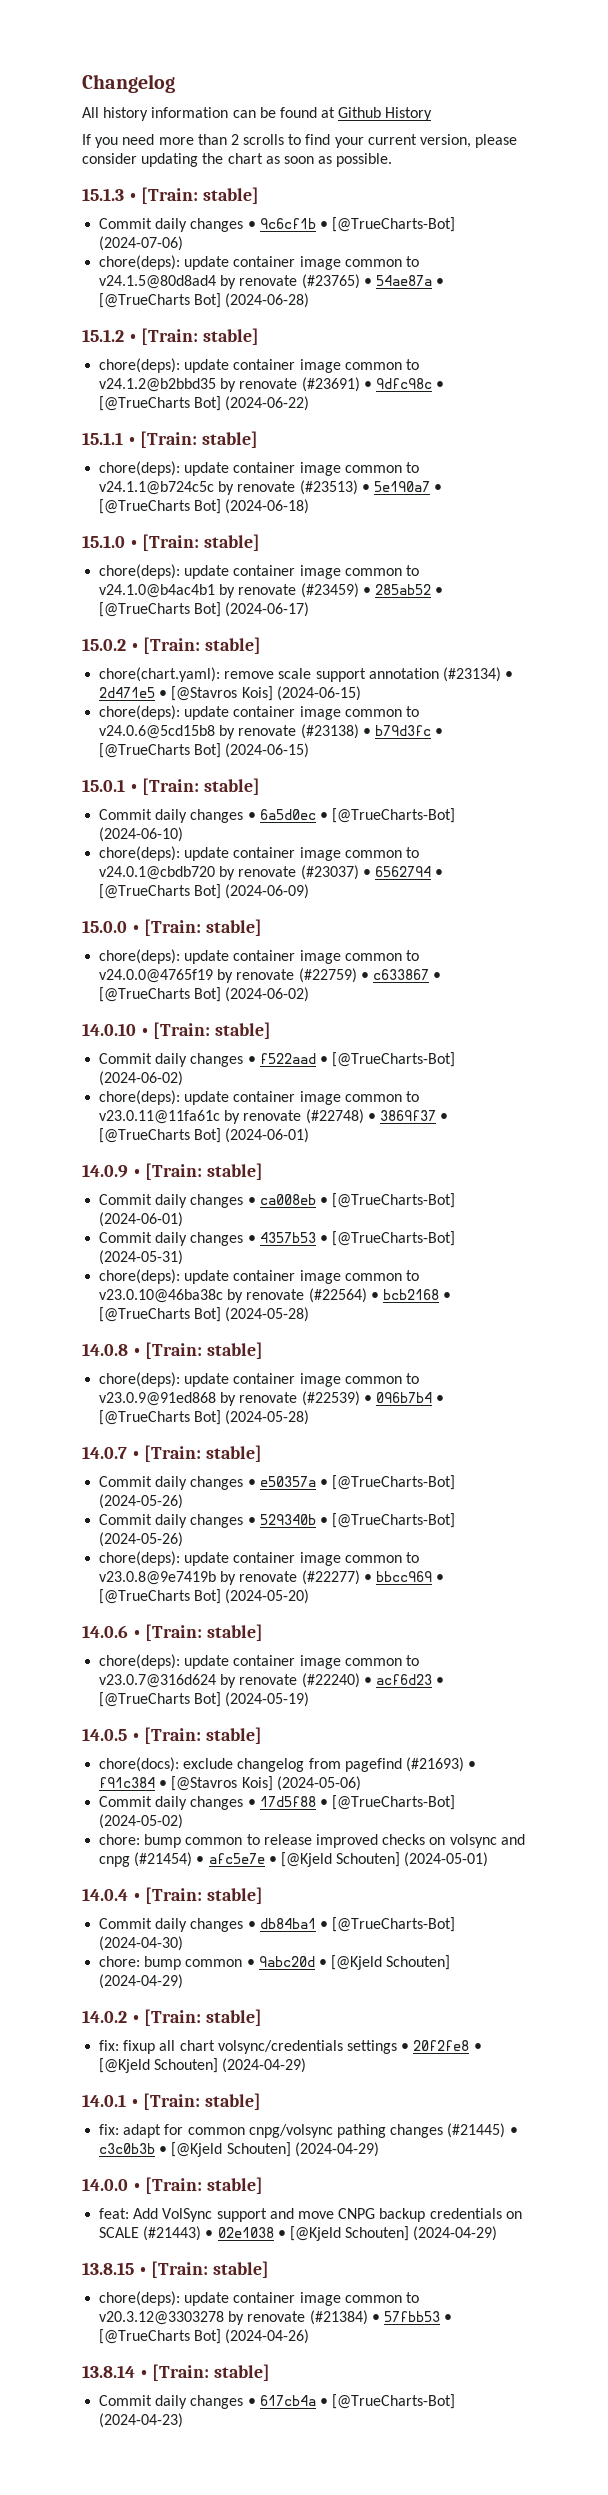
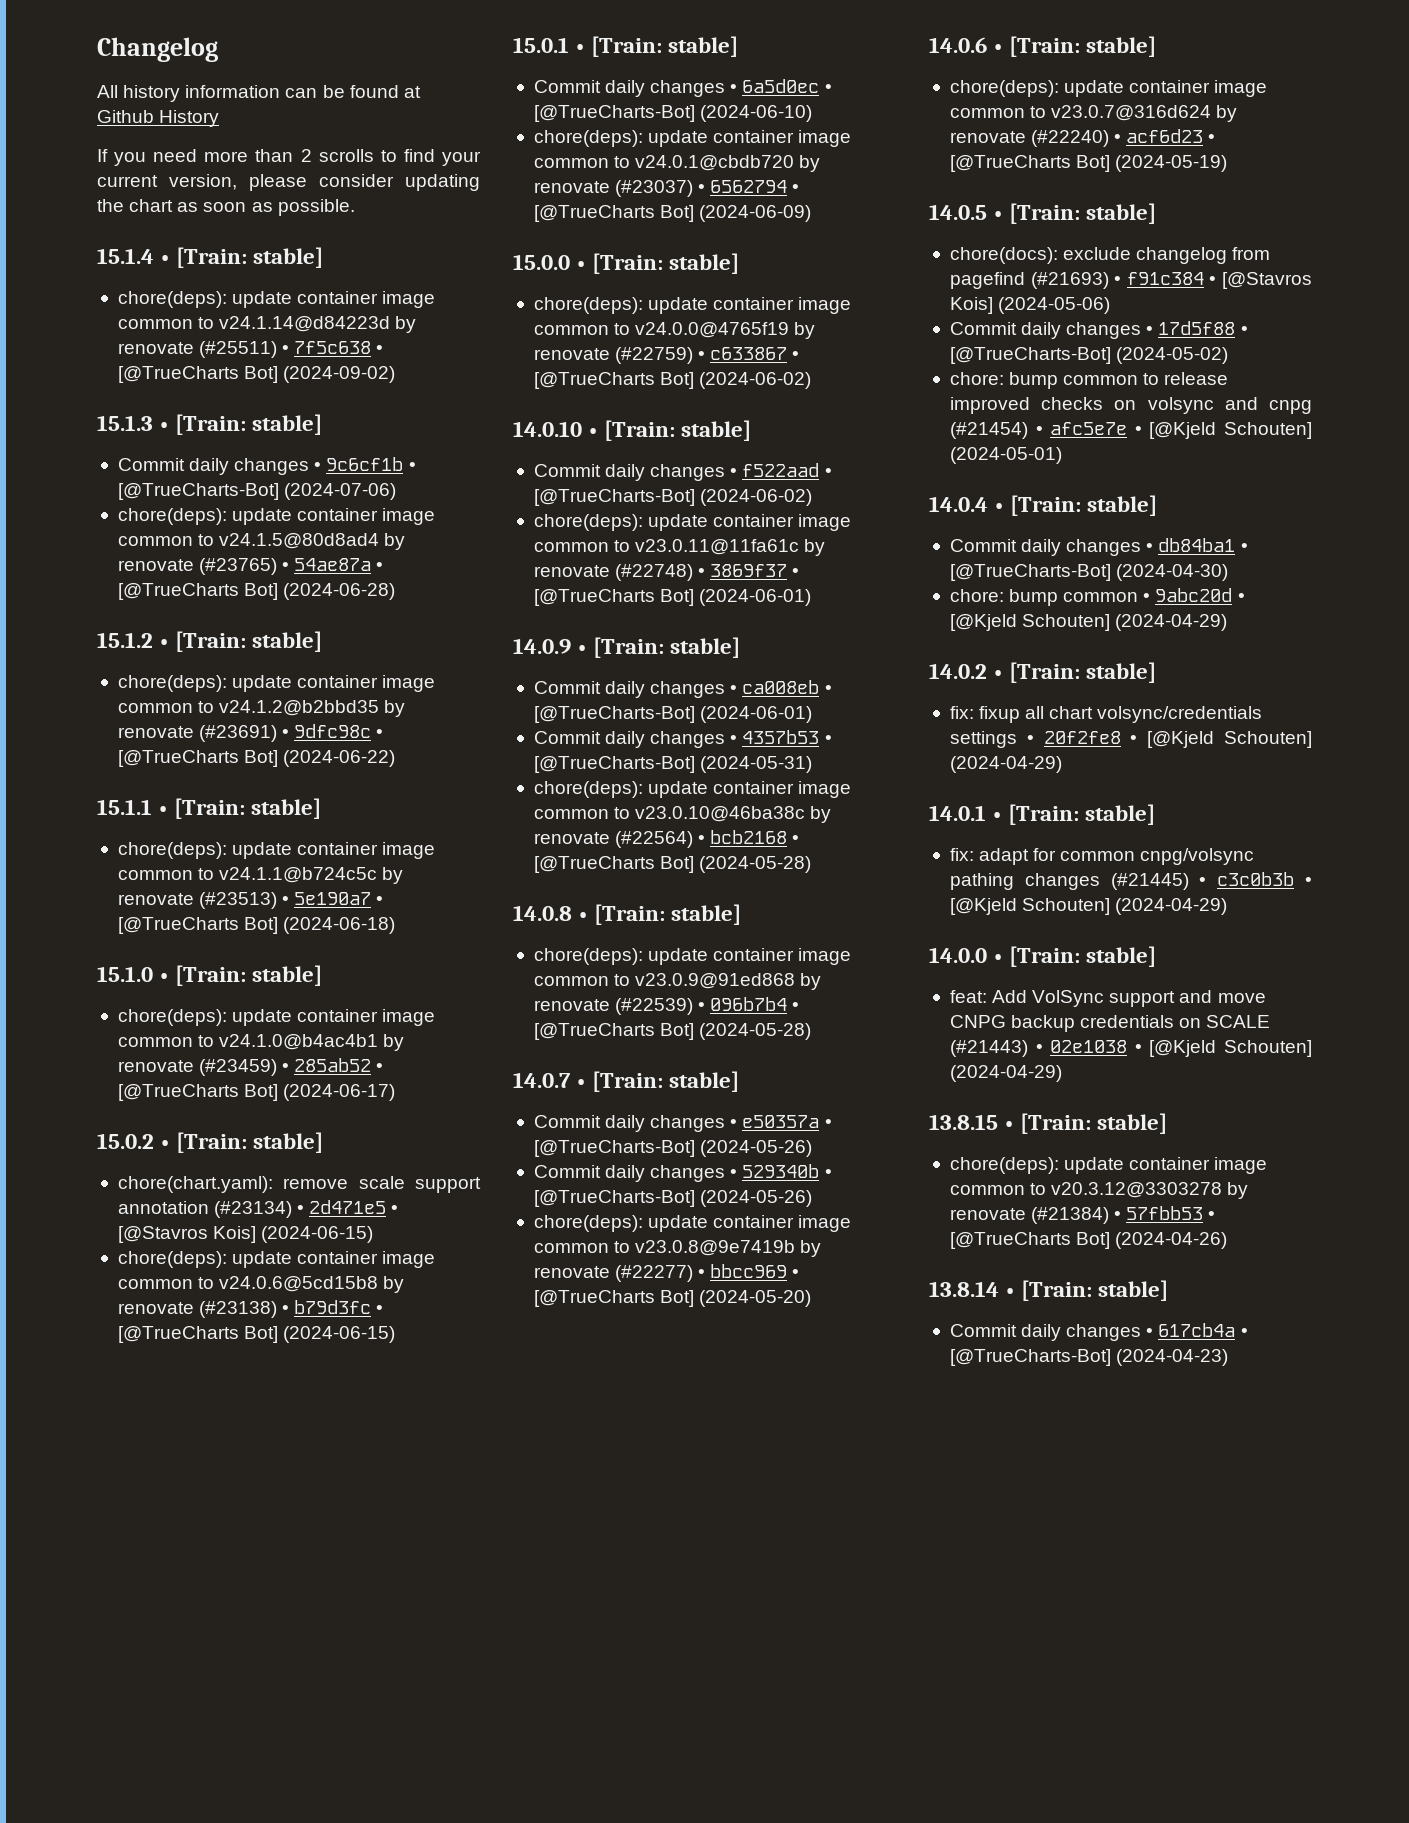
+ 15.1.4 • [Train: stable]
+ chore(deps): update container image common to v24.1.14@d84223d by renovate (#25511) • 7f5c638 • [@TrueCharts Bot] (2024-09-02)

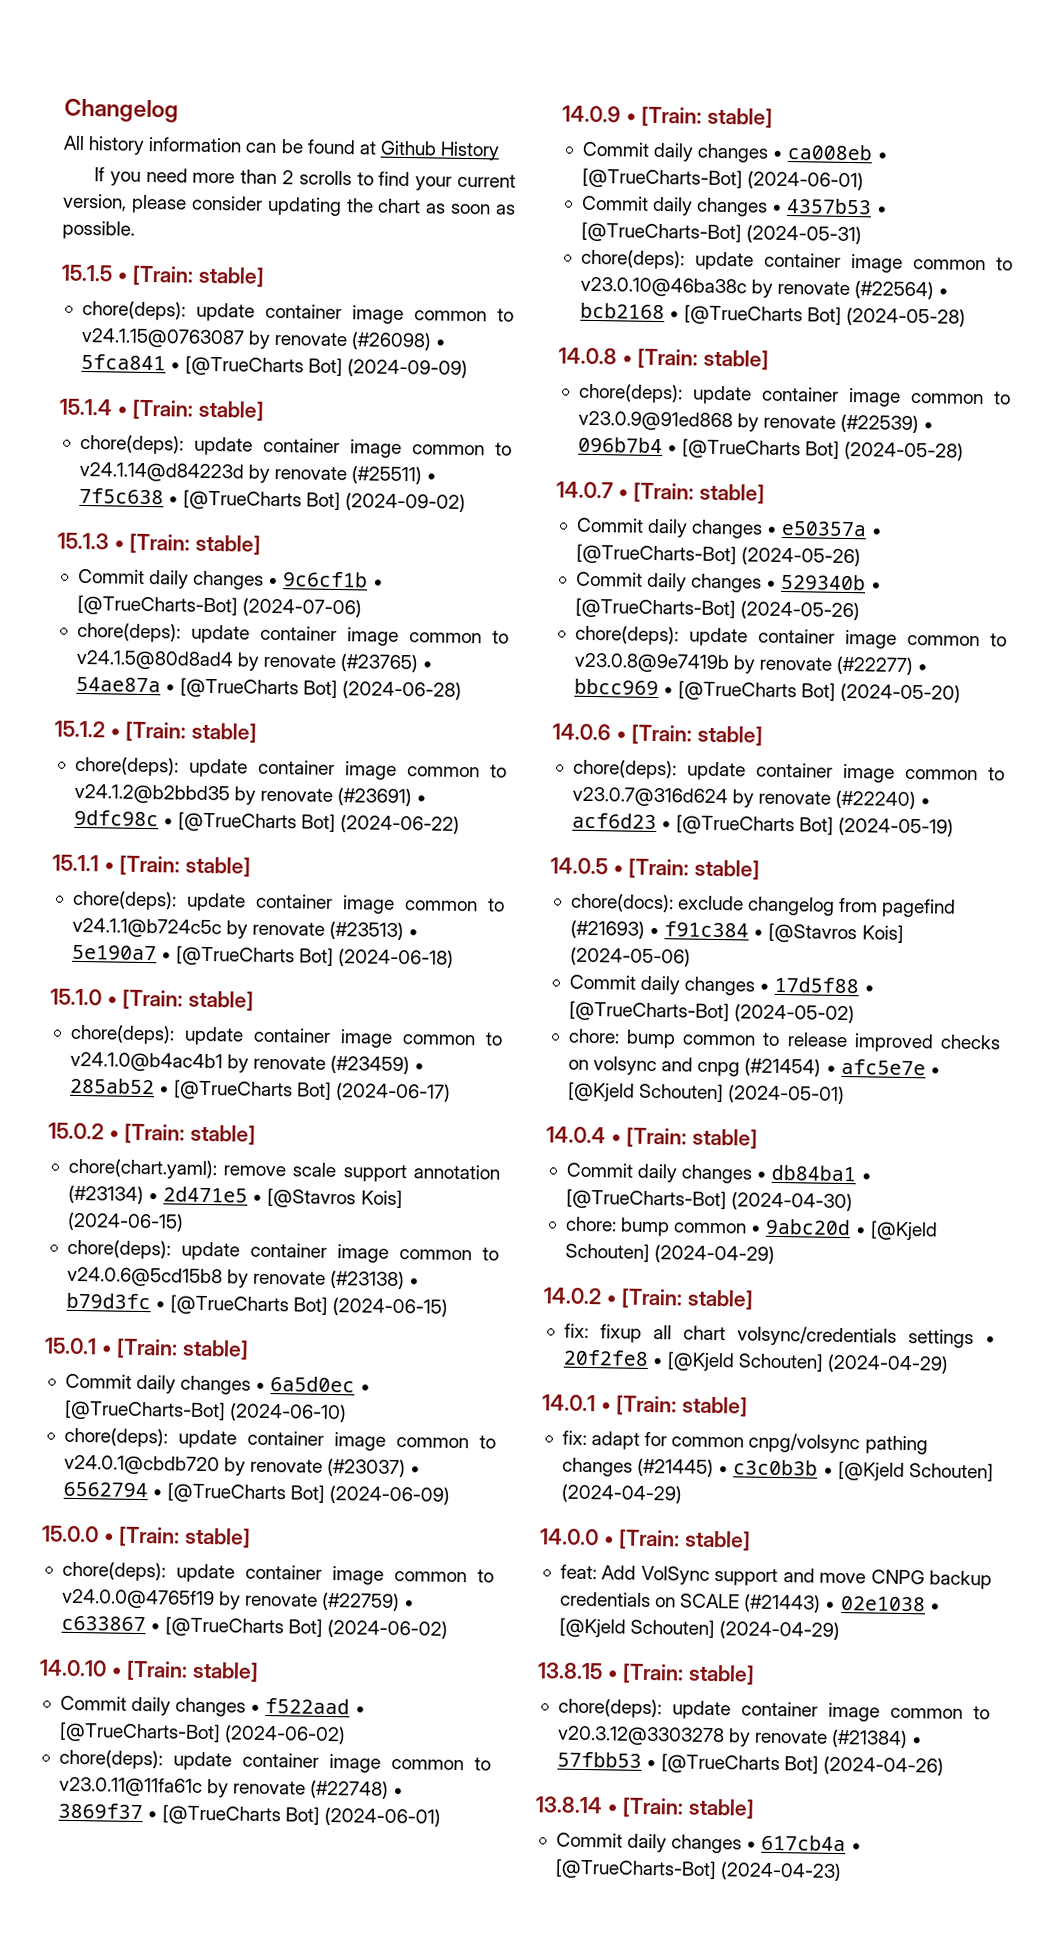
+ 15.1.5 • [Train: stable]
+ chore(deps): update container image common to v24.1.15@0763087 by renovate (#26098) • 5fca841 • [@TrueCharts Bot] (2024-09-09)

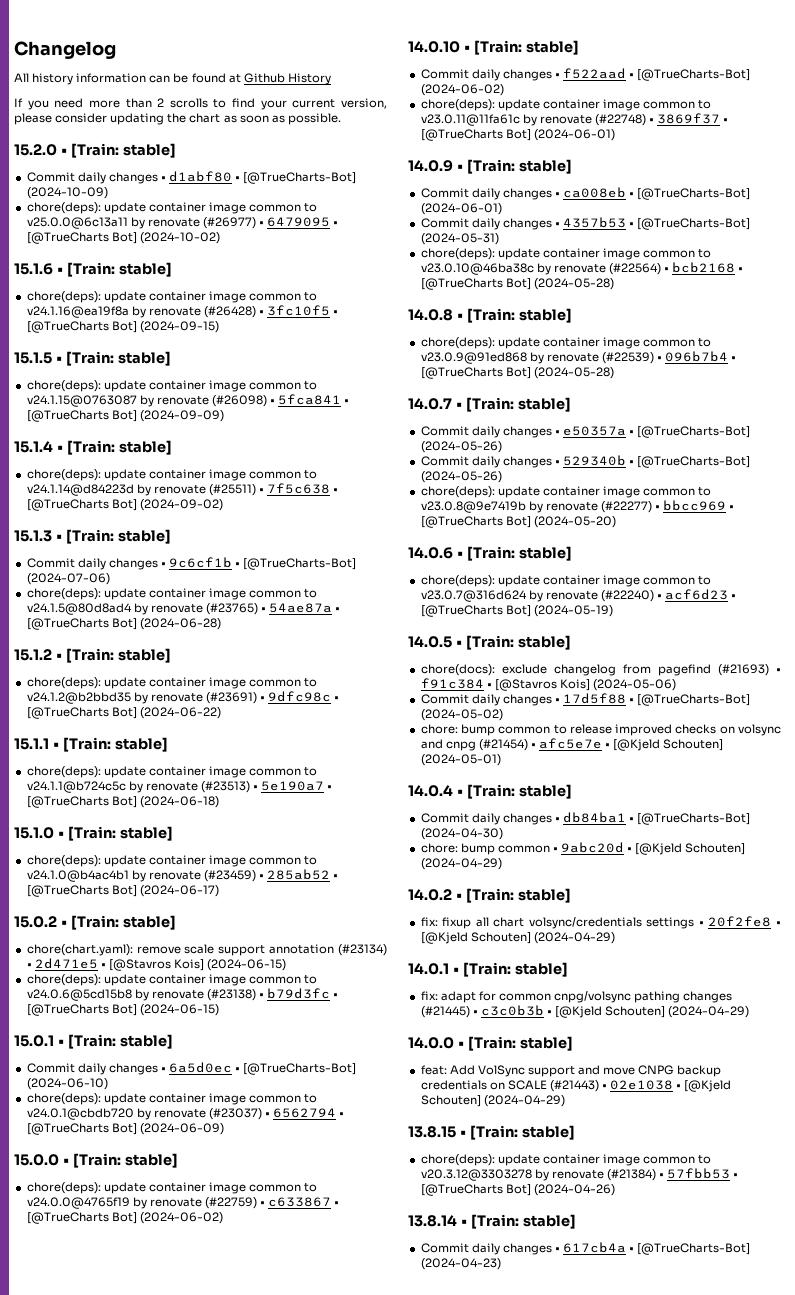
+ 15.2.0 • [Train: stable]
+ Commit daily changes • d1abf80 • [@TrueCharts-Bot] (2024-10-09)
+ chore(deps): update container image common to v25.0.0@6c13a11 by renovate (#26977) • 6479095 • [@TrueCharts Bot] (2024-10-02)
+ 15.1.6 • [Train: stable]
+ chore(deps): update container image common to v24.1.16@ea19f8a by renovate (#26428) • 3fc10f5 • [@TrueCharts Bot] (2024-09-15)

